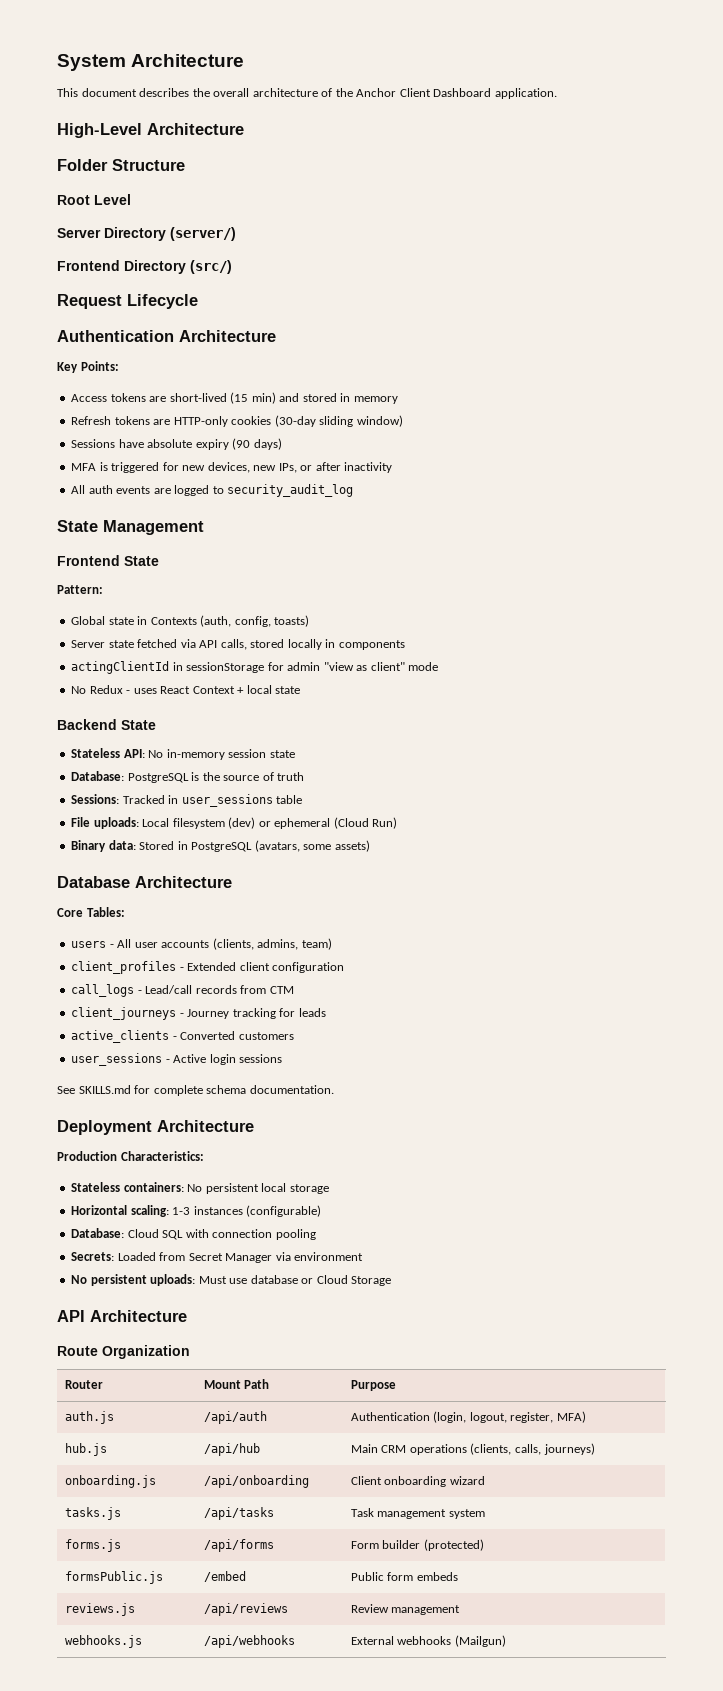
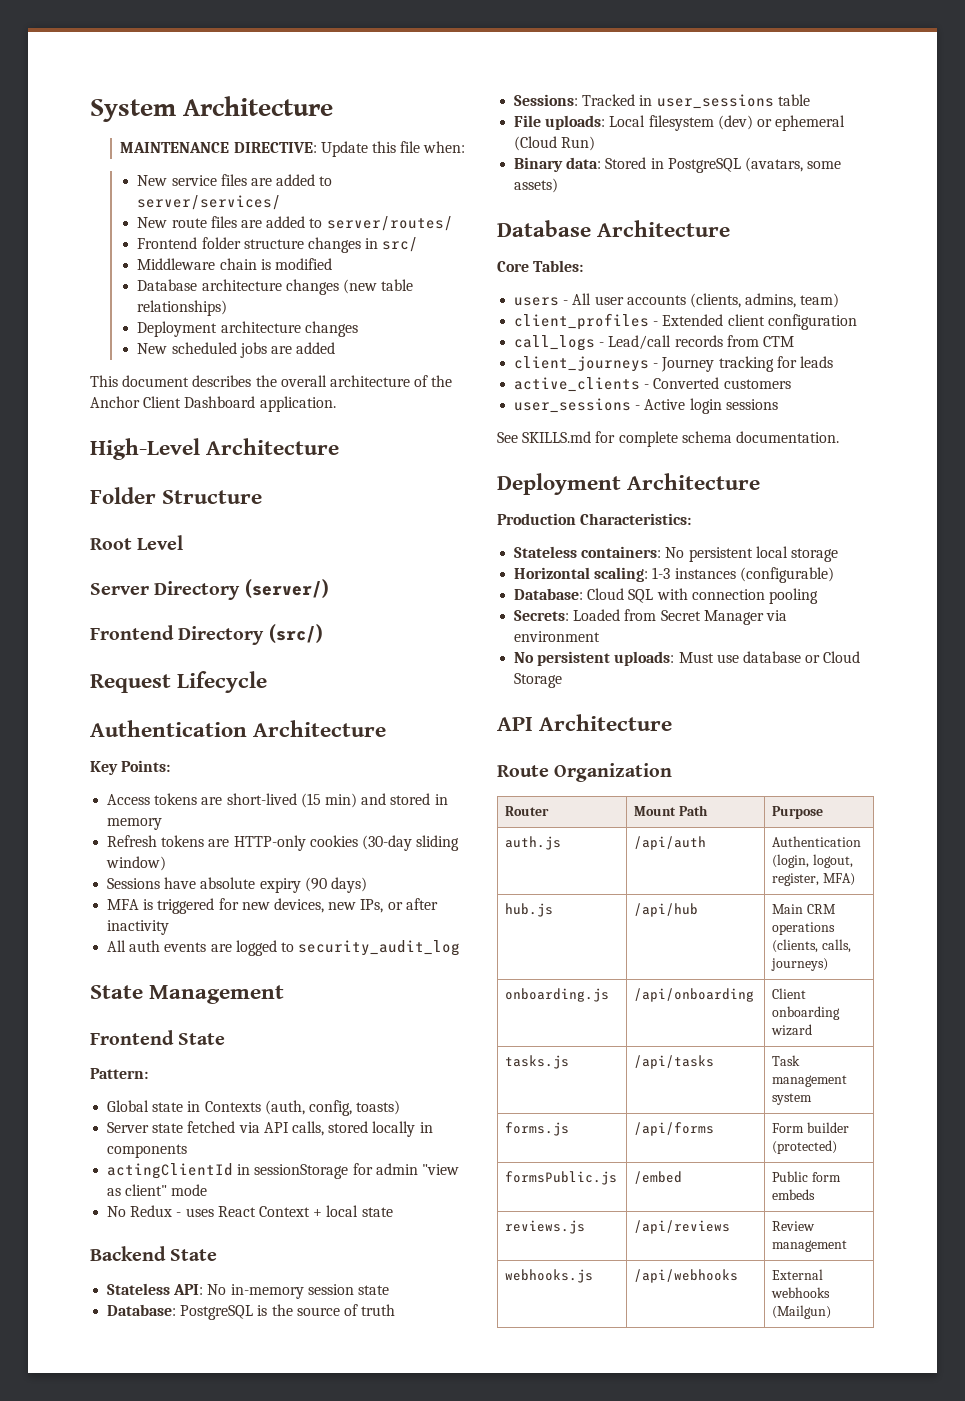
+ MAINTENANCE DIRECTIVE: Update this file when:
+ New service files are added to server/services/
+ New route files are added to server/routes/
+ Frontend folder structure changes in src/
+ Middleware chain is modified
+ Database architecture changes (new table relationships)
+ Deployment architecture changes
+ New scheduled jobs are added

